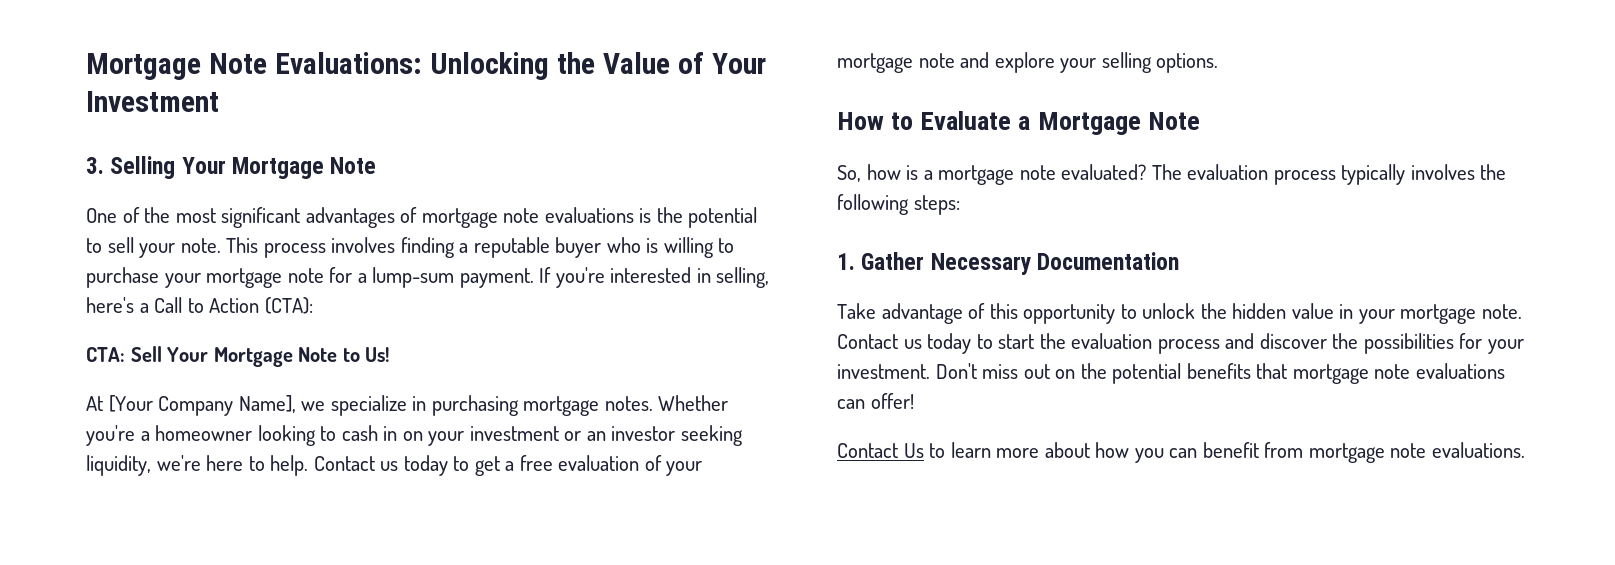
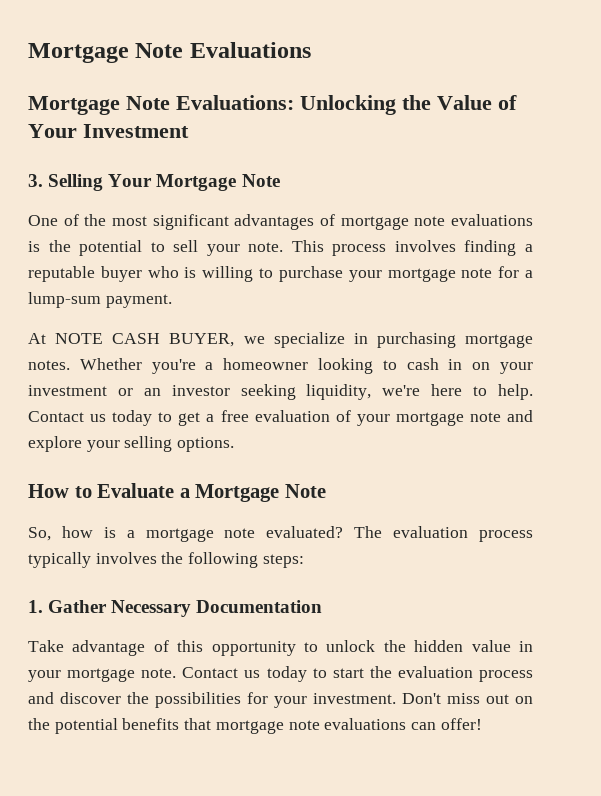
+ Mortgage Note Evaluations
- This process involves finding a reputable buyer who is willing to purchase your mortgage note for a lump-sum payment. If you're interested in selling, here's a Call to Action (CTA):
- CTA: Sell Your Mortgage Note to Us!
- At [Your Company Name], we specialize in purchasing mortgage notes.
+ This process involves finding a reputable buyer who is willing to purchase your mortgage note for a lump-sum payment.
+ At NOTE CASH BUYER, we specialize in purchasing mortgage notes.
- Contact Us to learn more about how you can benefit from mortgage note evaluations.

